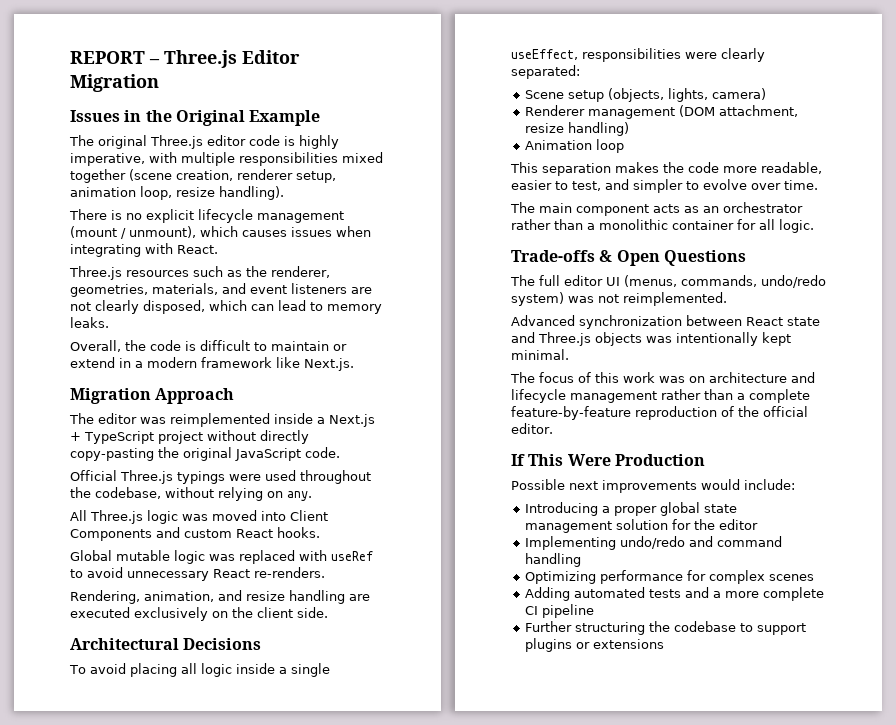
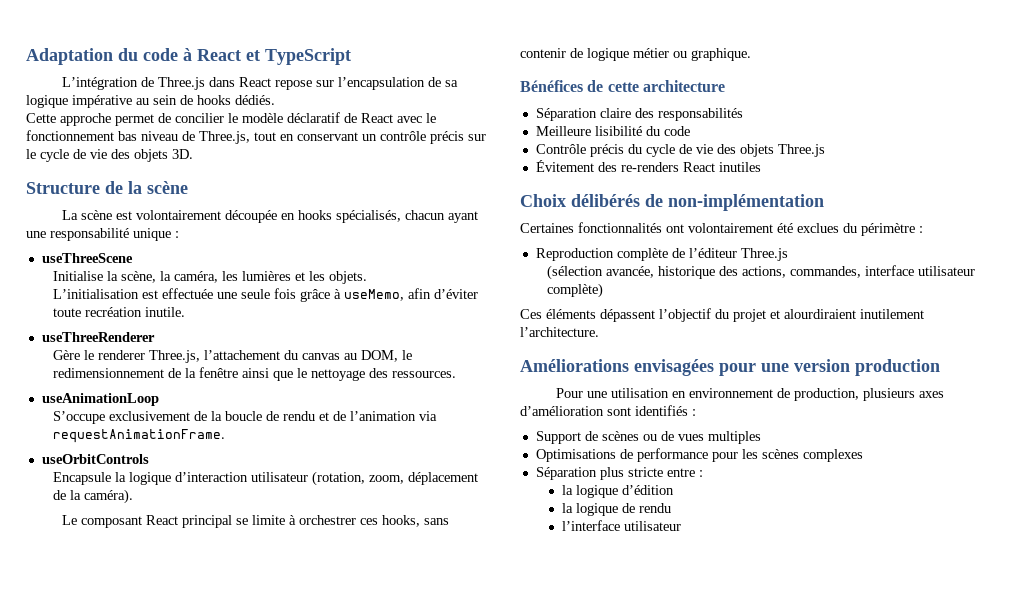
- REPORT – Three.js Editor Migration
- Issues in the Original Example
- The original Three.js editor code is highly imperative, with multiple responsibilities mixed together (scene creation, renderer setup, animation loop, resize handling).
- There is no explicit lifecycle management (mount / unmount), which causes issues when integrating with React.
- Three.js resources such as the renderer, geometries, materials, and event listeners are not clearly disposed, which can lead to memory leaks.
- Overall, the code is difficult to maintain or extend in a modern framework like Next.js.
- Migration Approach
- The editor was reimplemented inside a Next.js + TypeScript project without directly copy-pasting the original JavaScript code.
- Official Three.js typings were used throughout the codebase, without relying on any.
- All Three.js logic was moved into Client Components and custom React hooks.
- Global mutable logic was replaced with useRef to avoid unnecessary React re-renders.
- Rendering, animation, and resize handling are executed exclusively on the client side.
- Architectural Decisions
- To avoid placing all logic inside a single useEffect, responsibilities were clearly separated:
- Scene setup (objects, lights, camera)
- Renderer management (DOM attachment, resize handling)
- Animation loop
- This separation makes the code more readable, easier to test, and simpler to evolve over time.
- The main component acts as an orchestrator rather than a monolithic container for all logic.
- Trade-offs & Open Questions
- The full editor UI (menus, commands, undo/redo system) was not reimplemented.
- Advanced synchronization between React state and Three.js objects was intentionally kept minimal.
- The focus of this work was on architecture and lifecycle management rather than a complete feature-by-feature reproduction of the official editor.
- If This Were Production
- Possible next improvements would include:
- Introducing a proper global state management solution for the editor
- Implementing undo/redo and command handling
- Optimizing performance for complex scenes
- Adding automated tests and a more complete CI pipeline
- Further structuring the codebase to support plugins or extensions
+ Adaptation du code à React et TypeScript
+ L’intégration de Three.js dans React repose sur l’encapsulation de sa logique impérative au sein de hooks dédiés.
+ Cette approche permet de concilier le modèle déclaratif de React avec le fonctionnement bas niveau de Three.js, tout en conservant un contrôle précis sur le cycle de vie des objets 3D.
+ Structure de la scène
+ La scène est volontairement découpée en hooks spécialisés, chacun ayant une responsabilité unique :
+ useThreeScene
+ Initialise la scène, la caméra, les lumières et les objets.
+ L’initialisation est effectuée une seule fois grâce à useMemo, afin d’éviter toute recréation inutile.
+ useThreeRenderer
+ Gère le renderer Three.js, l’attachement du canvas au DOM, le redimensionnement de la fenêtre ainsi que le nettoyage des ressources.
+ useAnimationLoop
+ S’occupe exclusivement de la boucle de rendu et de l’animation via requestAnimationFrame.
+ useOrbitControls
+ Encapsule la logique d’interaction utilisateur (rotation, zoom, déplacement de la caméra).
+ Le composant React principal se limite à orchestrer ces hooks, sans contenir de logique métier ou graphique.
+ Bénéfices de cette architecture
+ Séparation claire des responsabilités
+ Meilleure lisibilité du code
+ Contrôle précis du cycle de vie des objets Three.js
+ Évitement des re-renders React inutiles
+ Choix délibérés de non-implémentation
+ Certaines fonctionnalités ont volontairement été exclues du périmètre :
+ Reproduction complète de l’éditeur Three.js
+ (sélection avancée, historique des actions, commandes, interface utilisateur complète)
+ Ces éléments dépassent l’objectif du projet et alourdiraient inutilement l’architecture.
+ Améliorations envisagées pour une version production
+ Pour une utilisation en environnement de production, plusieurs axes d’amélioration sont identifiés :
+ Support de scènes ou de vues multiples
+ Optimisations de performance pour les scènes complexes
+ Séparation plus stricte entre :
+ la logique d’édition
+ la logique de rendu
+ l’interface utilisateur

